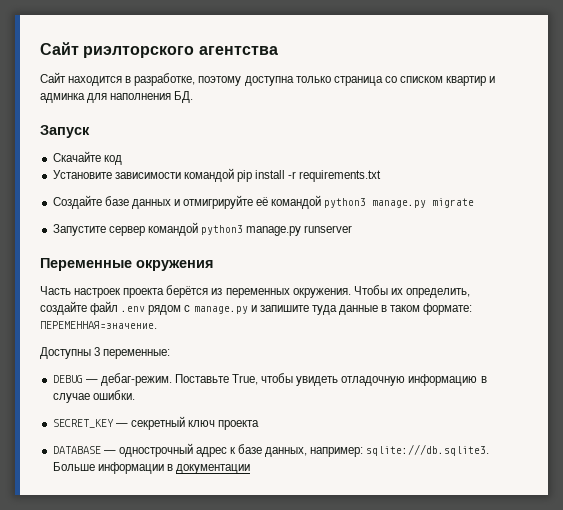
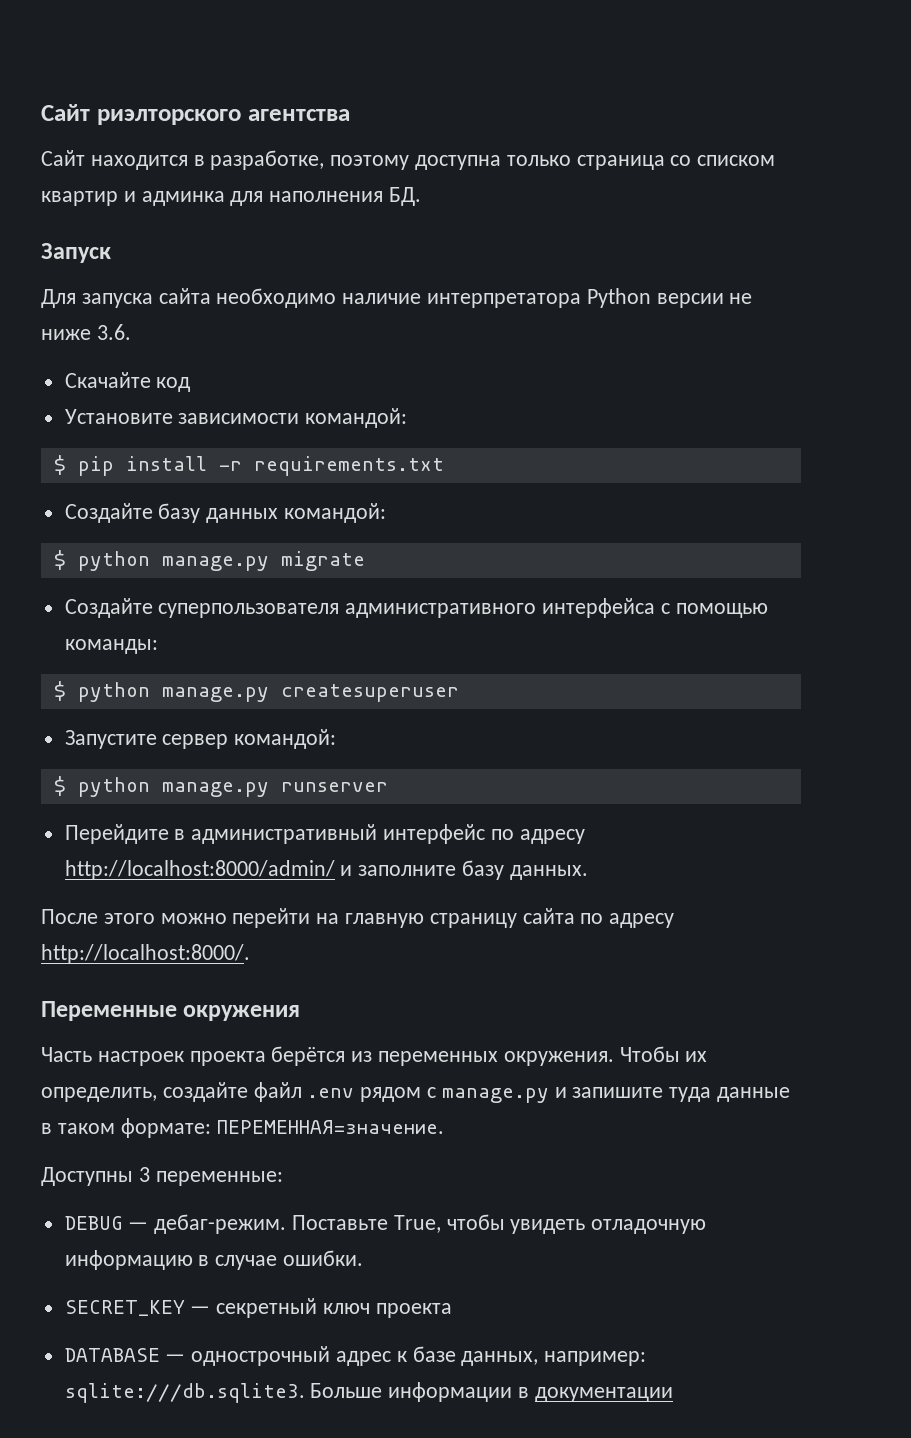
+ Для запуска сайта необходимо наличие интерпретатора Python версии не ниже 3.6.
- Установите зависимости командой pip install -r requirements.txt
+ Установите зависимости командой:
+ $ pip install -r requirements.txt
- Создайте базе данных и отмигрируйте её командой python3 manage.py migrate
+ Создайте базу данных командой:
+ $ python manage.py migrate
+ Создайте суперпользователя административного интерфейса с помощью команды:
+ $ python manage.py createsuperuser
- Запустите сервер командой python3 manage.py runserver
+ Запустите сервер командой:
+ $ python manage.py runserver
+ Перейдите в административный интерфейс по адресу http://localhost:8000/admin/ и заполните базу данных.
+ После этого можно перейти на главную страницу сайта по адресу http://localhost:8000/.

